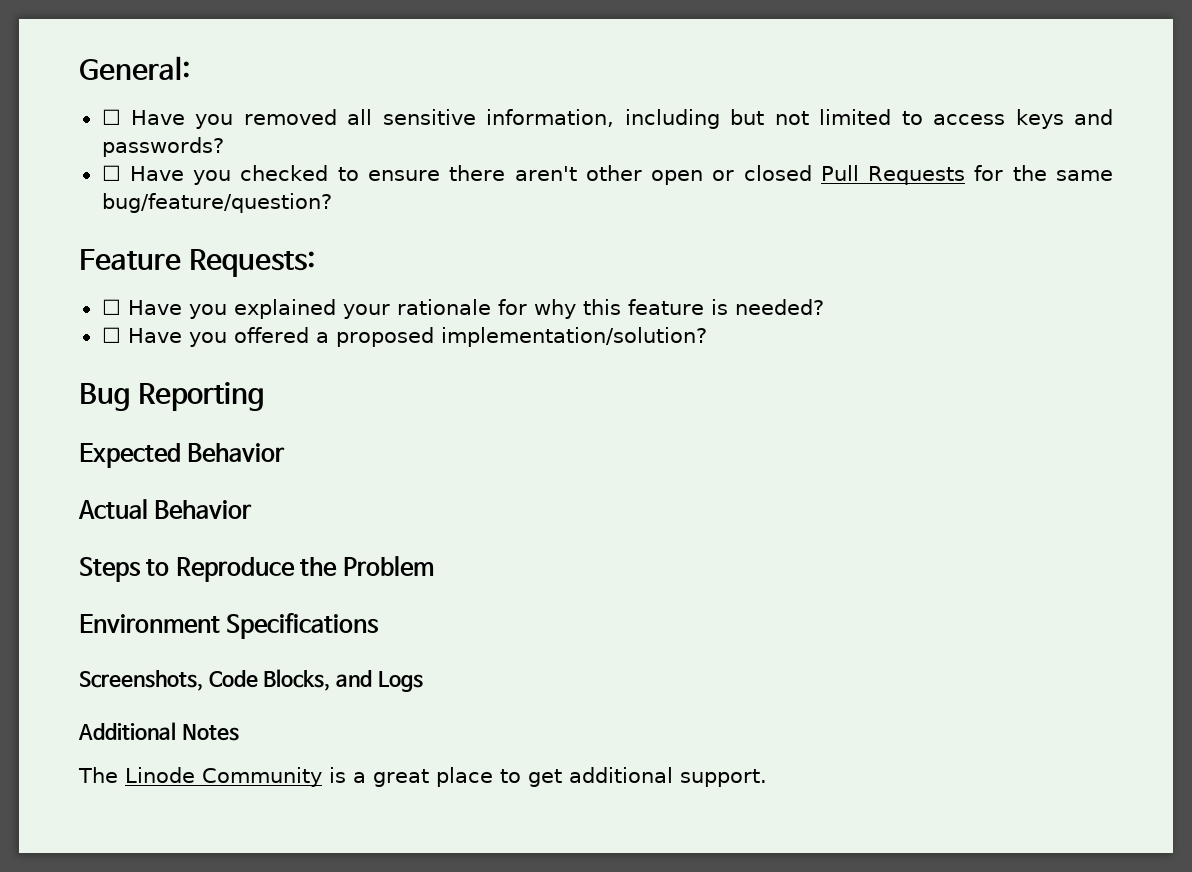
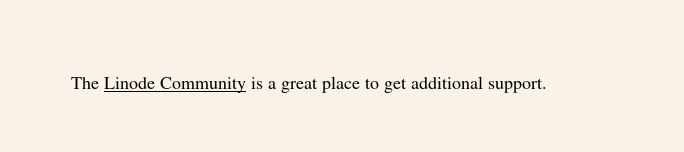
- General:
- ☐ Have you removed all sensitive information, including but not limited to access keys and passwords?
- ☐ Have you checked to ensure there aren't other open or closed Pull Requests for the same bug/feature/question?
- Feature Requests:
- ☐ Have you explained your rationale for why this feature is needed?
- ☐ Have you offered a proposed implementation/solution?
- Bug Reporting
- Expected Behavior
- Actual Behavior
- Steps to Reproduce the Problem
- Environment Specifications
- Screenshots, Code Blocks, and Logs
- Additional Notes

